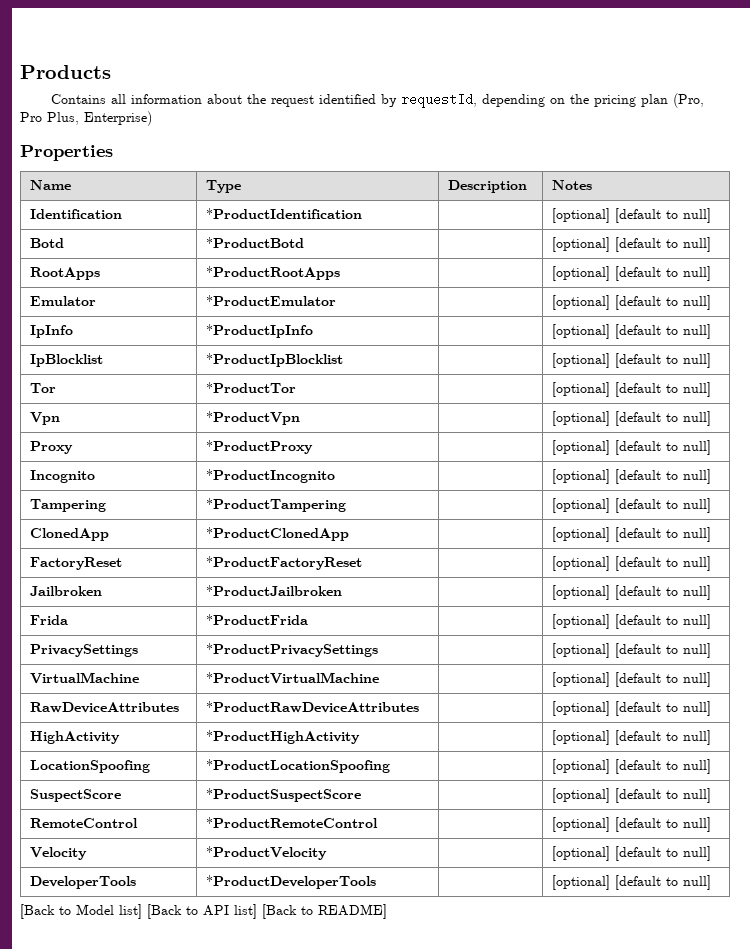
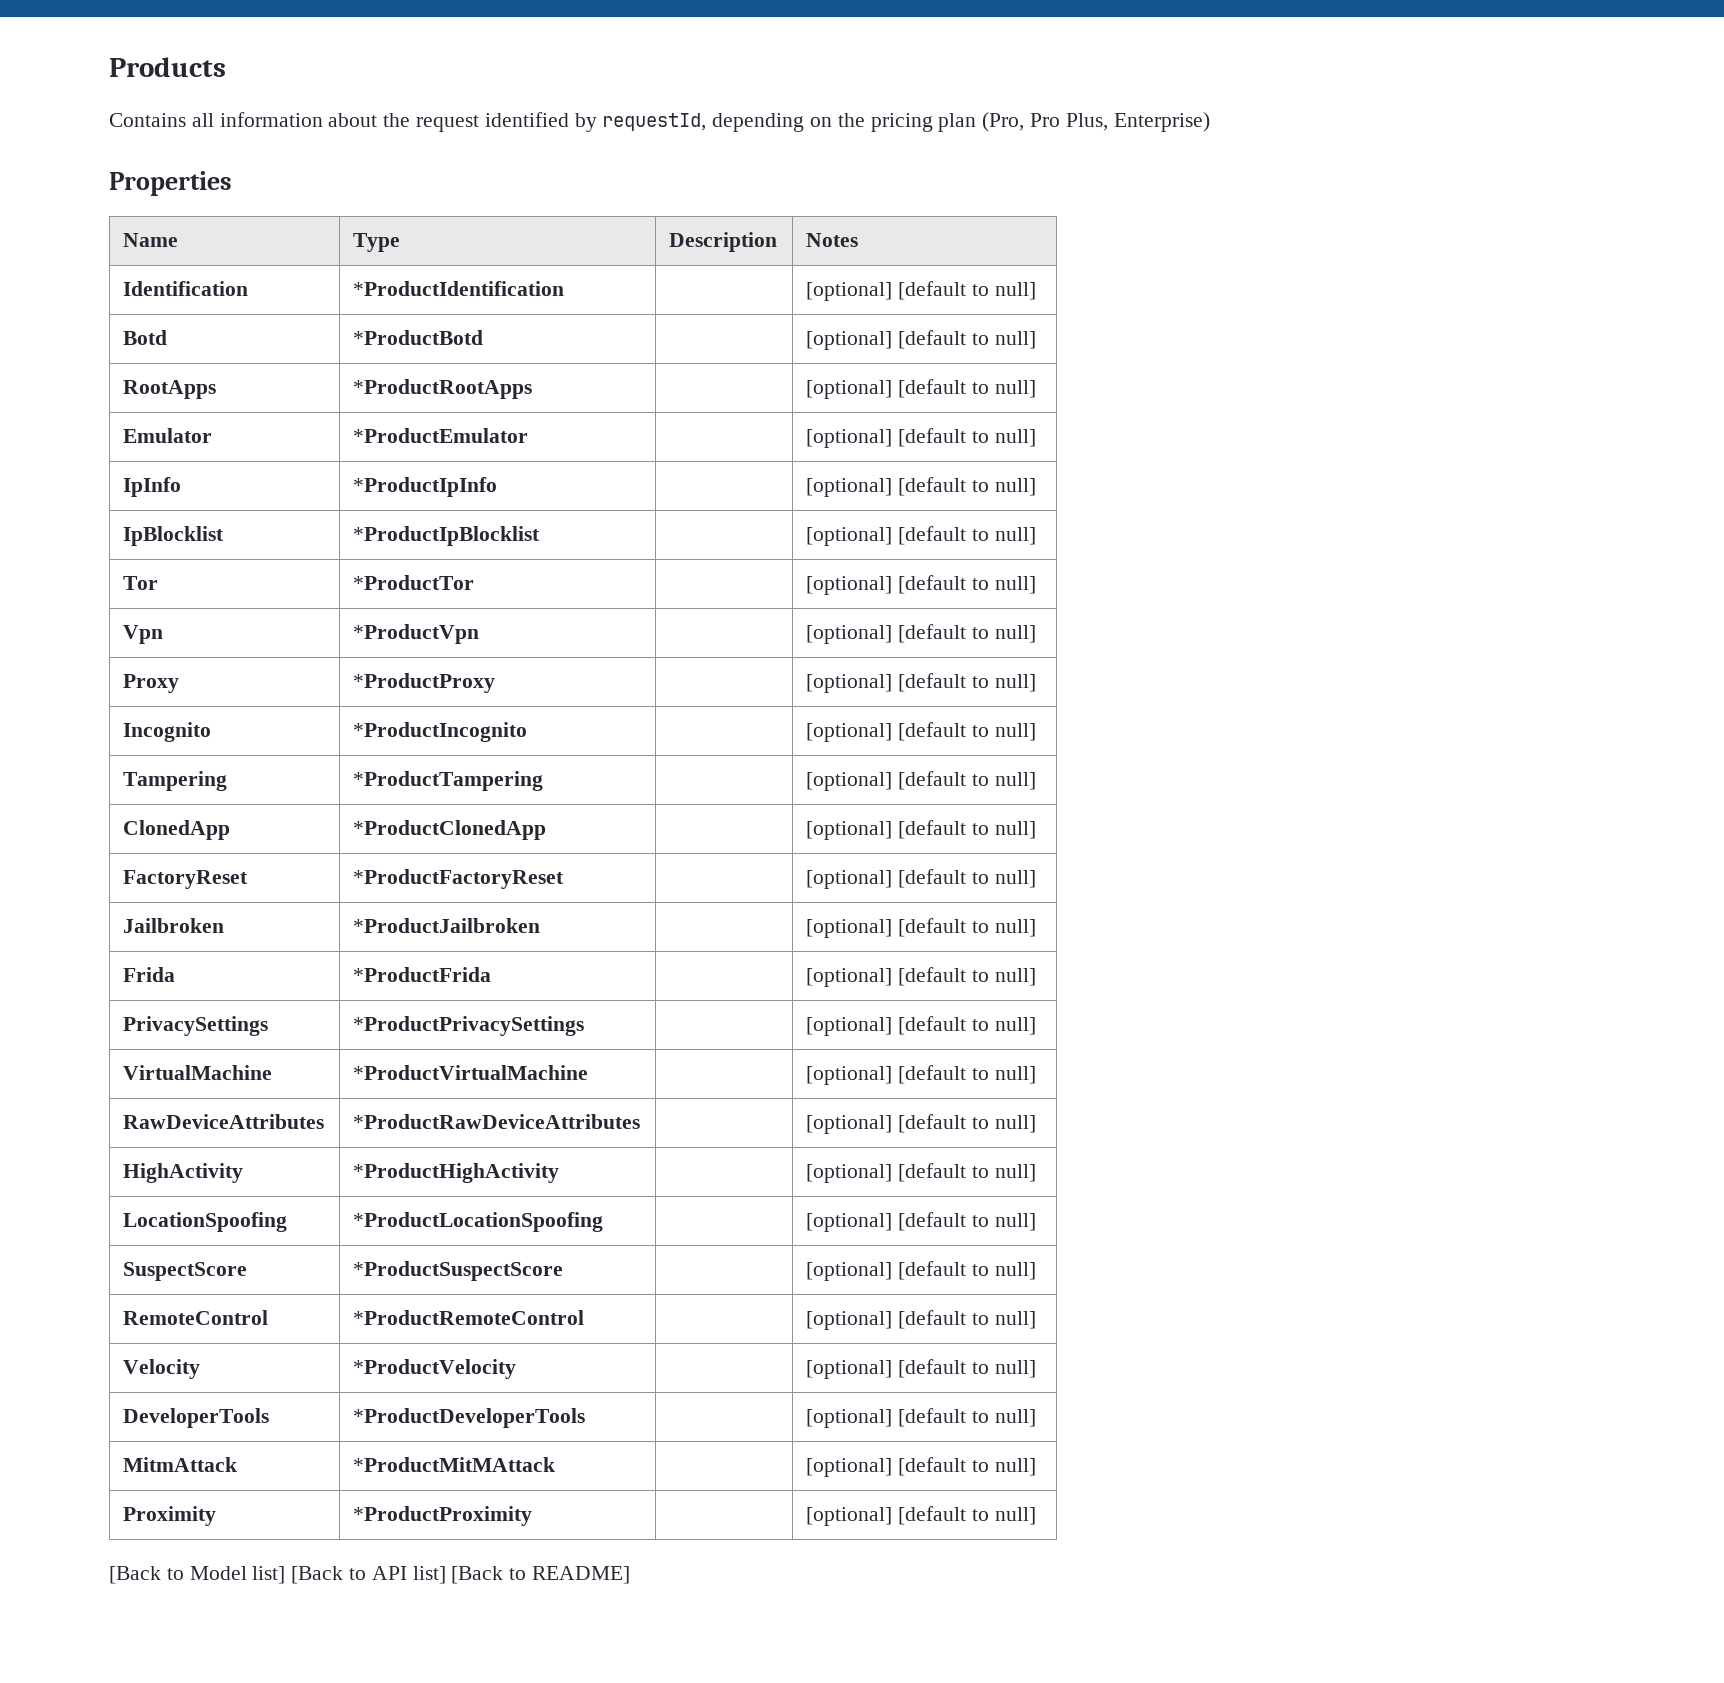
+ MitmAttack | *ProductMitMAttack | | [optional] [default to null]
+ Proximity | *ProductProximity | | [optional] [default to null]

